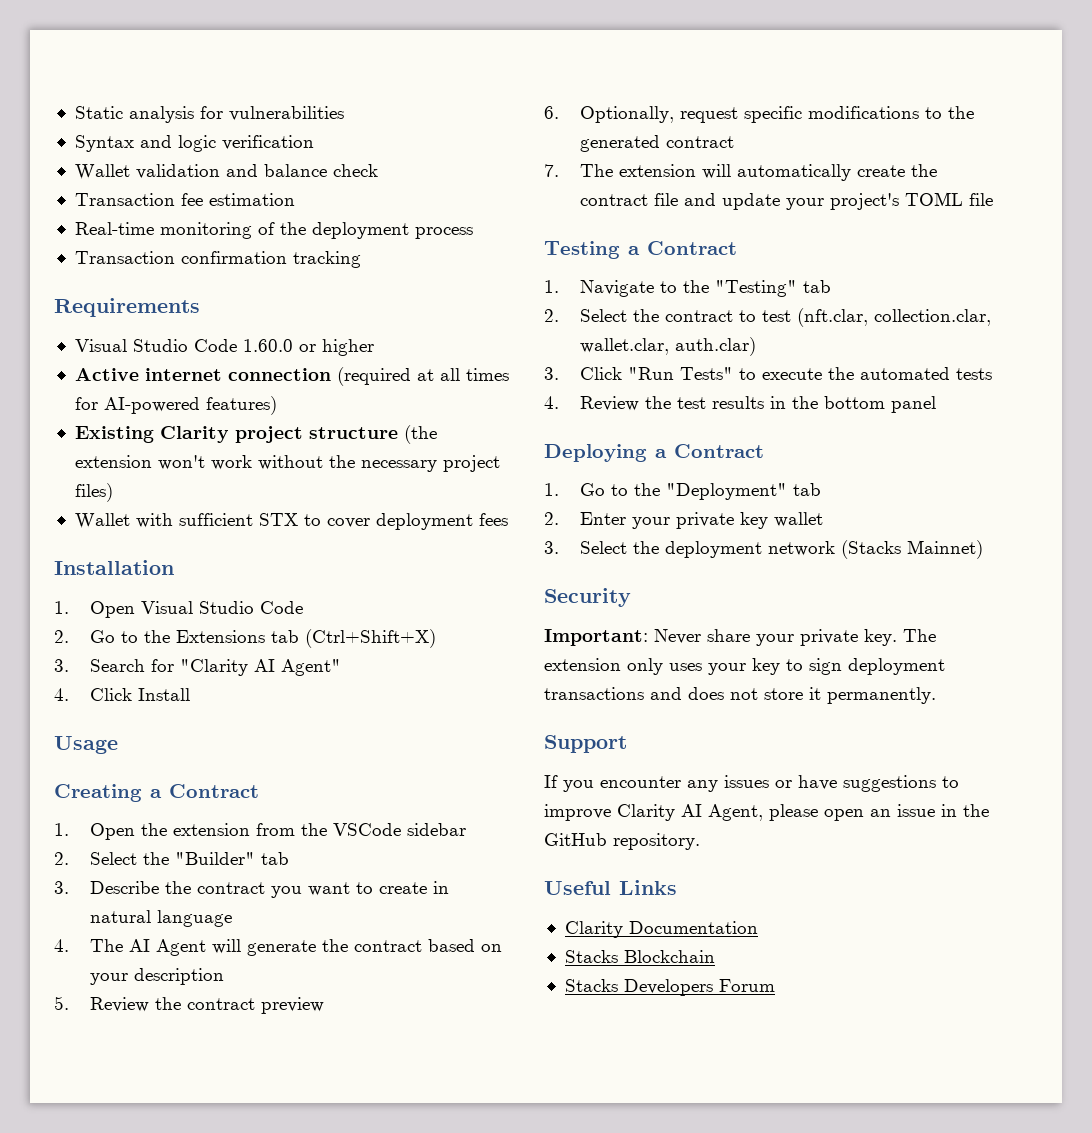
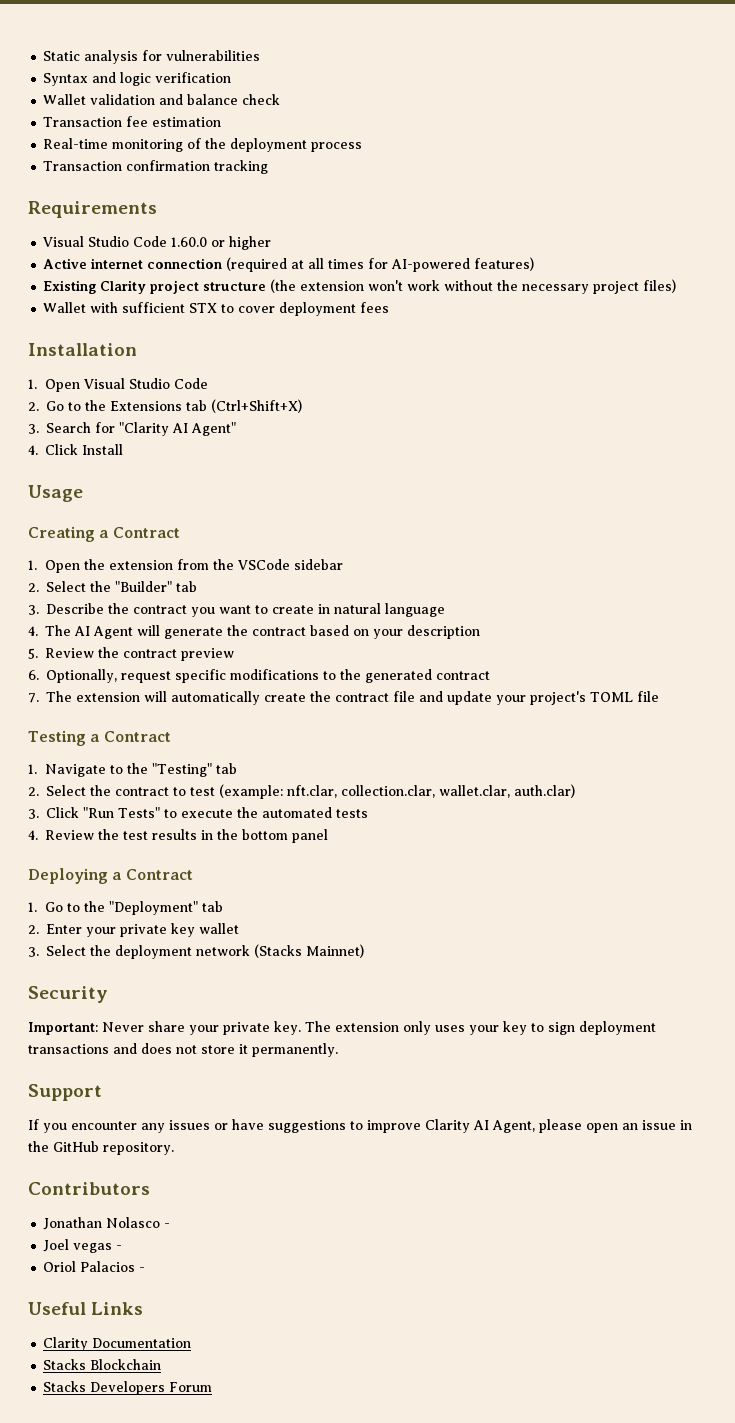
- 2. Select the contract to test (nft.clar, collection.clar, wallet.clar, auth.clar)
+ 2. Select the contract to test (example: nft.clar, collection.clar, wallet.clar, auth.clar)
+ Contributors
+ Jonathan Nolasco -
+ Joel vegas -
+ Oriol Palacios -

